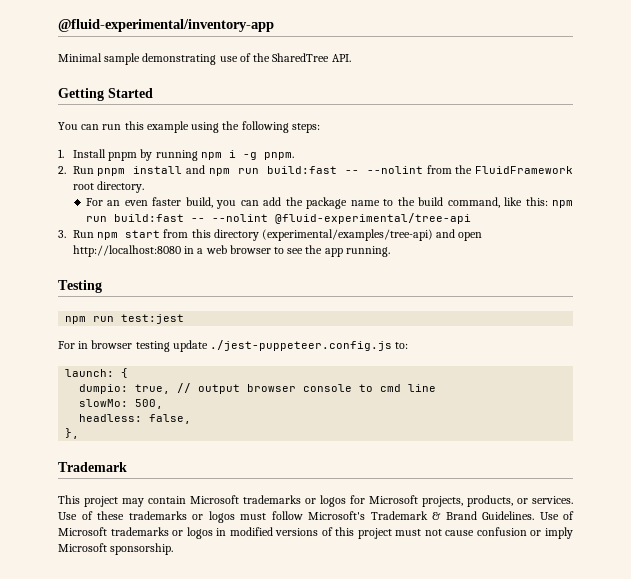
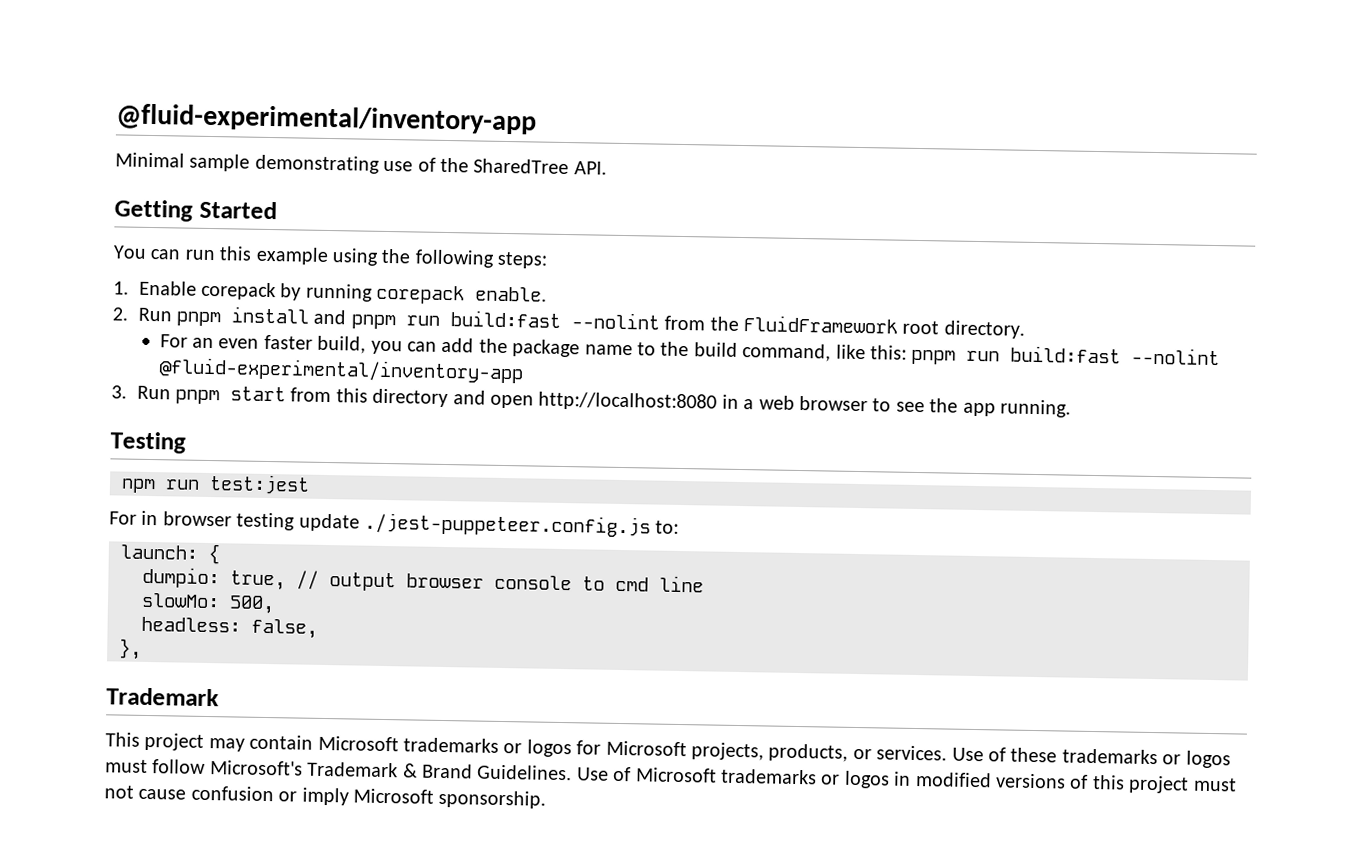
- 1. Install pnpm by running npm i -g pnpm.
+ 1. Enable corepack by running corepack enable.
- 2. Run pnpm install and npm run build:fast -- --nolint from the FluidFramework root directory.
+ 2. Run pnpm install and pnpm run build:fast --nolint from the FluidFramework root directory.
- For an even faster build, you can add the package name to the build command, like this: npm run build:fast -- --nolint @fluid-experimental/tree-api
+ For an even faster build, you can add the package name to the build command, like this: pnpm run build:fast --nolint @fluid-experimental/inventory-app
- 3. Run npm start from this directory (experimental/examples/tree-api) and open http://localhost:8080 in a web browser to see the app running.
+ 3. Run pnpm start from this directory and open http://localhost:8080 in a web browser to see the app running.

